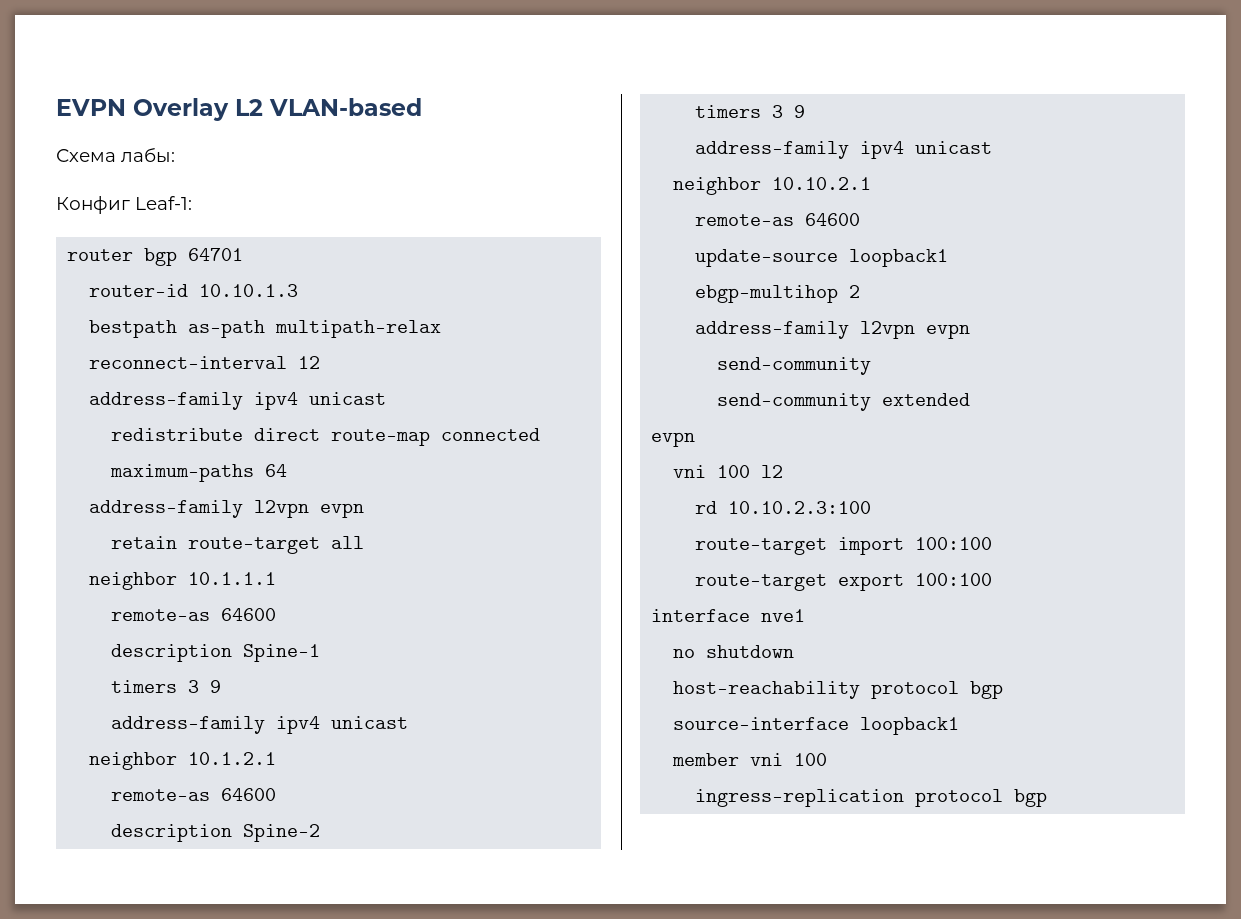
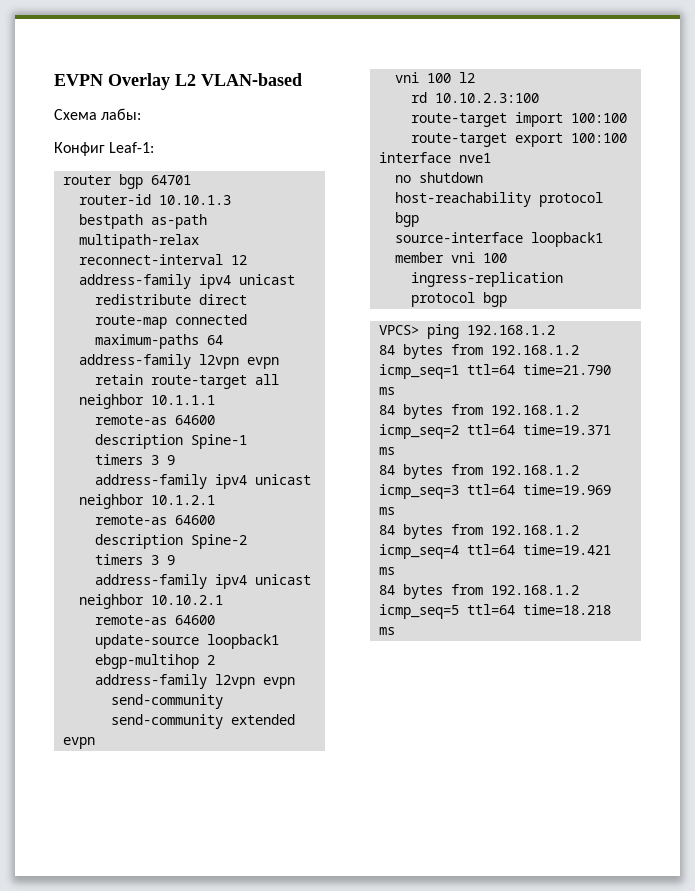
+ VPCS> ping 192.168.1.2
+ 84 bytes from 192.168.1.2 icmp_seq=1 ttl=64 time=21.790 ms
+ 84 bytes from 192.168.1.2 icmp_seq=2 ttl=64 time=19.371 ms
+ 84 bytes from 192.168.1.2 icmp_seq=3 ttl=64 time=19.969 ms
+ 84 bytes from 192.168.1.2 icmp_seq=4 ttl=64 time=19.421 ms
+ 84 bytes from 192.168.1.2 icmp_seq=5 ttl=64 time=18.218 ms

